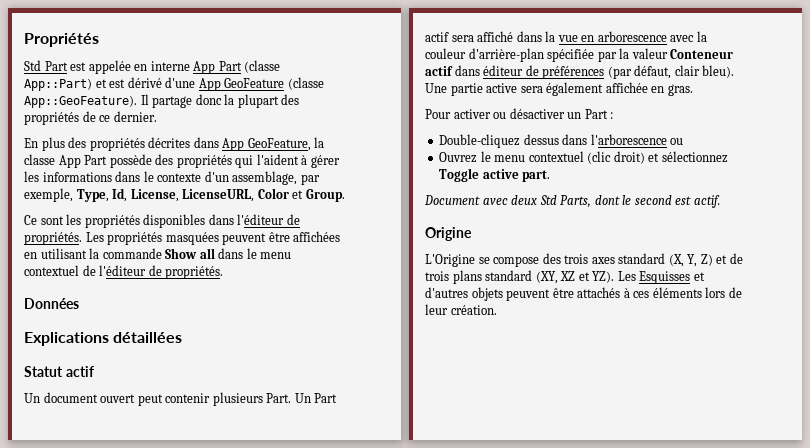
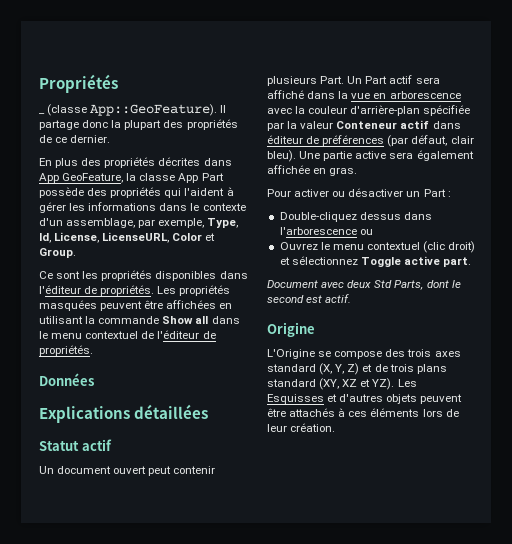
- Std Part est appelée en interne App Part (classe App::Part) et est dérivé d'une App GeoFeature (classe App::GeoFeature).
+ _ (classe App::GeoFeature).

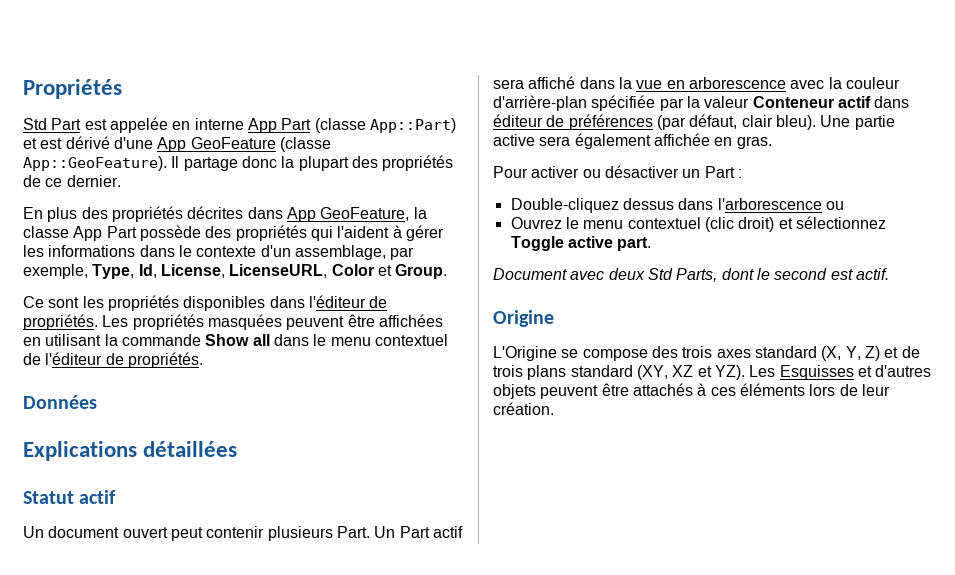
- _ (classe App::GeoFeature).
+ Std Part est appelée en interne App Part (classe App::Part) et est dérivé d'une App GeoFeature (classe App::GeoFeature).

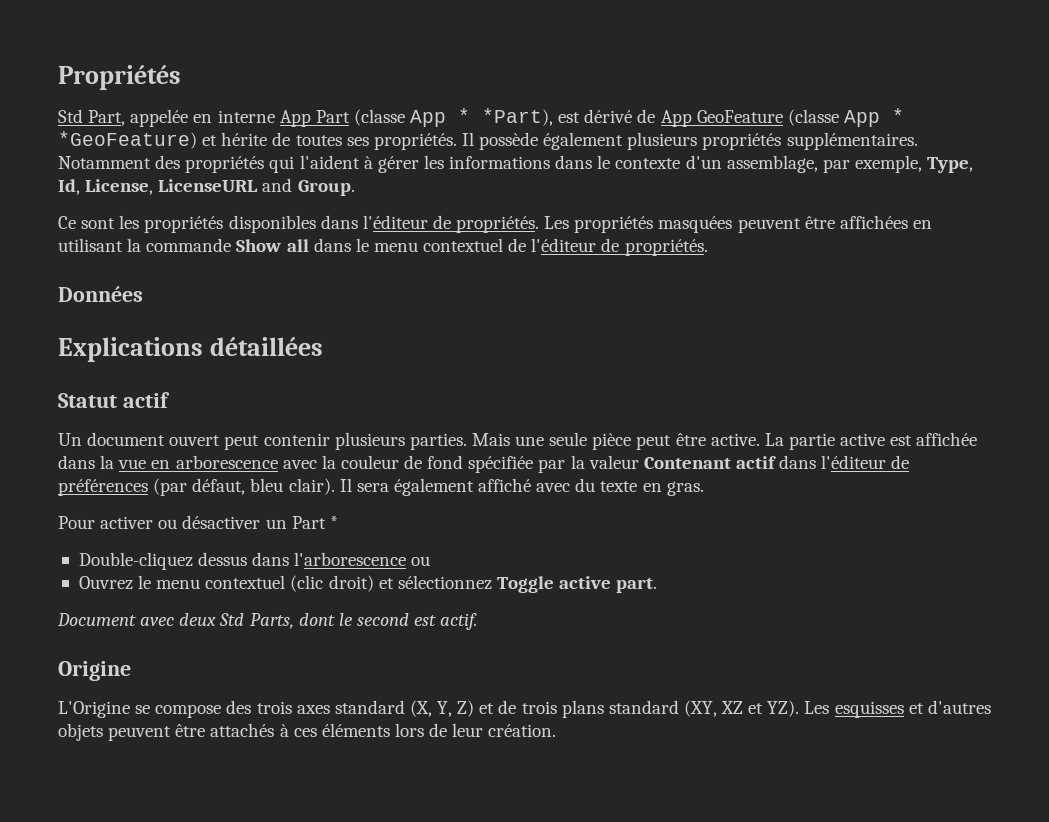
- Std Part est appelée en interne App Part (classe App::Part) et est dérivé d'une App GeoFeature (classe App::GeoFeature). Il partage donc la plupart des propriétés de ce dernier.
- En plus des propriétés décrites dans App GeoFeature, la classe App Part possède des propriétés qui l'aident à gérer les informations dans le contexte d'un assemblage, par exemple, Type, Id, License, LicenseURL, Color et Group.
+ Std Part, appelée en interne App Part (classe App * *Part), est dérivé de App GeoFeature (classe App * *GeoFeature) et hérite de toutes ses propriétés. Il possède également plusieurs propriétés supplémentaires. Notamment des propriétés qui l'aident à gérer les informations dans le contexte d'un assemblage, par exemple, Type, Id, License, LicenseURL and Group.
- Un document ouvert peut contenir plusieurs Part. Un Part actif sera affiché dans la vue en arborescence avec la couleur d'arrière-plan spécifiée par la valeur Conteneur actif dans éditeur de préférences (par défaut, clair bleu). Une partie active sera également affichée en gras.
+ Un document ouvert peut contenir plusieurs parties. Mais une seule pièce peut être active. La partie active est affichée dans la vue en arborescence avec la couleur de fond spécifiée par la valeur Contenant actif dans l'éditeur de préférences (par défaut, bleu clair). Il sera également affiché avec du texte en gras.
- Pour activer ou désactiver un Part :
+ Pour activer ou désactiver un Part *
- L'Origine se compose des trois axes standard (X, Y, Z) et de trois plans standard (XY, XZ et YZ). Les Esquisses et d'autres objets peuvent être attachés à ces éléments lors de leur création.
+ L'Origine se compose des trois axes standard (X, Y, Z) et de trois plans standard (XY, XZ et YZ). Les esquisses et d'autres objets peuvent être attachés à ces éléments lors de leur création.

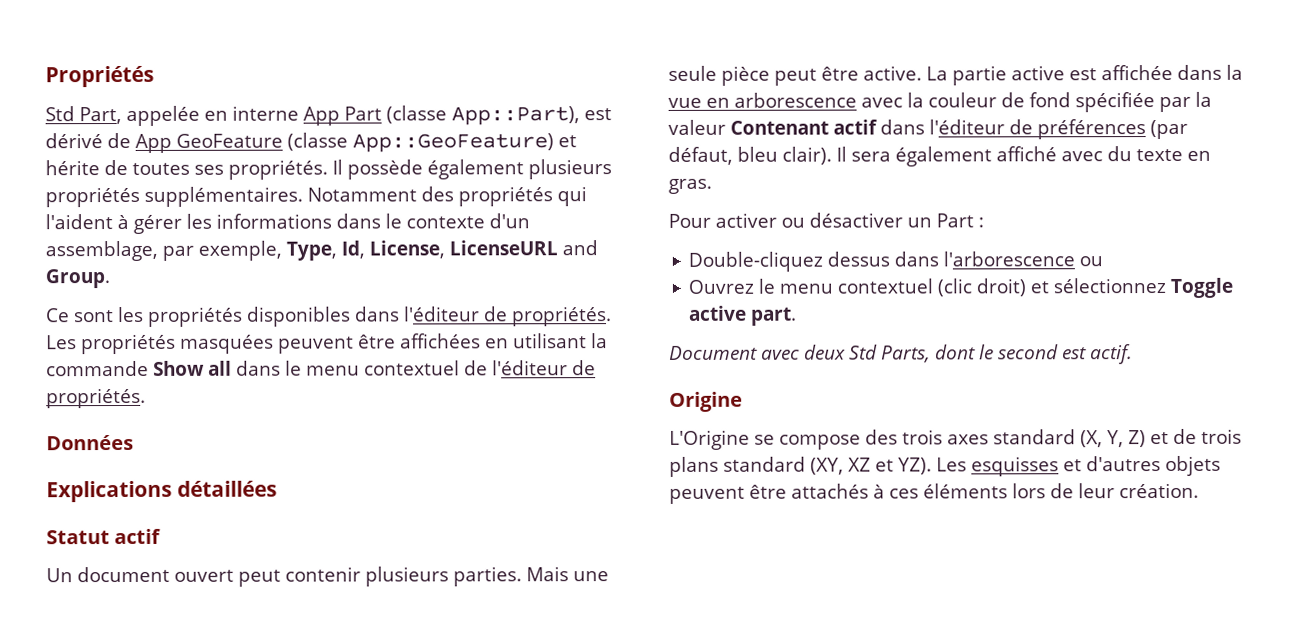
- Std Part, appelée en interne App Part (classe App * *Part), est dérivé de App GeoFeature (classe App * *GeoFeature) et hérite de toutes ses propriétés.
+ Std Part, appelée en interne App Part (classe App::Part), est dérivé de App GeoFeature (classe App::GeoFeature) et hérite de toutes ses propriétés.
- Pour activer ou désactiver un Part *
+ Pour activer ou désactiver un Part :

